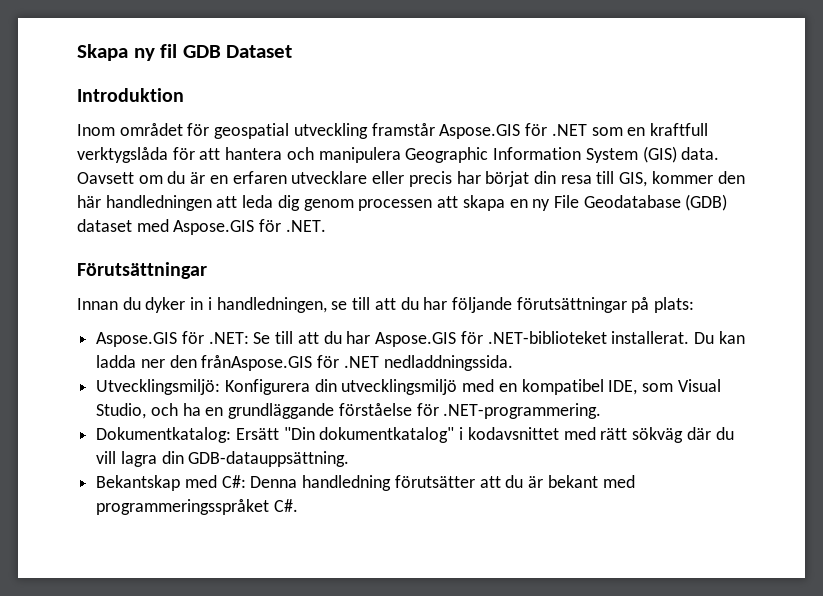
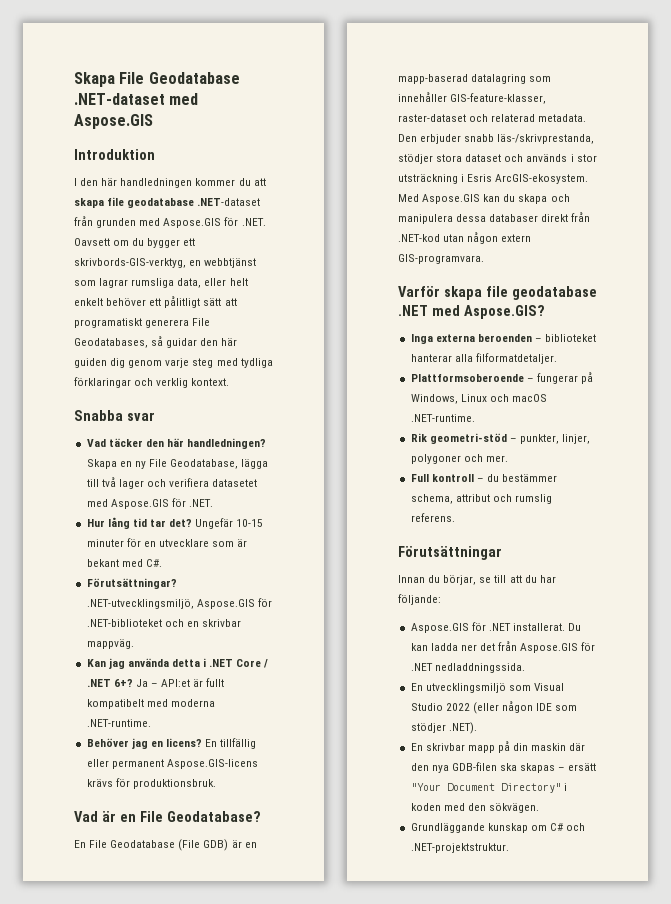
- Skapa ny fil GDB Dataset
+ Skapa File Geodatabase .NET-dataset med Aspose.GIS
  Introduktion
- Inom området för geospatial utveckling framstår Aspose.GIS för .NET som en kraftfull verktygslåda för att hantera och manipulera Geographic Information System (GIS) data. Oavsett om du är en erfaren utvecklare eller precis har börjat din resa till GIS, kommer den här handledningen att leda dig genom processen att skapa en ny File Geodatabase (GDB) dataset med Aspose.GIS för .NET.
+ I den här handledningen kommer du att skapa file geodatabase .NET-dataset från grunden med Aspose.GIS för .NET. Oavsett om du bygger ett skrivbords‑GIS‑verktyg, en webbtjänst som lagrar rumsliga data, eller helt enkelt behöver ett pålitligt sätt att programatiskt generera File Geodatabases, så guidar den här guiden dig genom varje steg med tydliga förklaringar och verklig kontext.
+ Snabba svar
+ Vad täcker den här handledningen? Skapa en ny File Geodatabase, lägga till två lager och verifiera datasetet med Aspose.GIS för .NET.
+ Hur lång tid tar det? Ungefär 10‑15 minuter för en utvecklare som är bekant med C#.
+ Förutsättningar? .NET‑utvecklingsmiljö, Aspose.GIS för .NET‑biblioteket och en skrivbar mappväg.
+ Kan jag använda detta i .NET Core / .NET 6+? Ja – API:et är fullt kompatibelt med moderna .NET‑runtime.
+ Behöver jag en licens? En tillfällig eller permanent Aspose.GIS‑licens krävs för produktionsbruk.
+ Vad är en File Geodatabase?
+ En File Geodatabase (File GDB) är en mapp‑baserad datalagring som innehåller GIS‑feature‑klasser, raster‑dataset och relaterad metadata. Den erbjuder snabb läs‑/skrivprestanda, stödjer stora dataset och används i stor utsträckning i Esris ArcGIS‑ekosystem. Med Aspose.GIS kan du skapa och manipulera dessa databaser direkt från .NET‑kod utan någon extern GIS‑programvara.
+ Varför skapa file geodatabase .NET med Aspose.GIS?
+ Inga externa beroenden – biblioteket hanterar alla filformatdetaljer.
+ Plattformsoberoende – fungerar på Windows, Linux och macOS .NET‑runtime.
+ Rik geometri‑stöd – punkter, linjer, polygoner och mer.
+ Full kontroll – du bestämmer schema, attribut och rumslig referens.
- Innan du dyker in i handledningen, se till att du har följande förutsättningar på plats:
- Aspose.GIS för .NET: Se till att du har Aspose.GIS för .NET-biblioteket installerat.
+ Innan du börjar, se till att du har följande:
+ Aspose.GIS för .NET installerat.
- Du kan ladda ner den frånAspose.GIS för .NET nedladdningssida.
+ Du kan ladda ner det från Aspose.GIS för .NET nedladdningssida.
- Utvecklingsmiljö: Konfigurera din utvecklingsmiljö med en kompatibel IDE, som Visual Studio, och ha en grundläggande förståelse för .NET-programmering.
- Dokumentkatalog: Ersätt "Din dokumentkatalog" i kodavsnittet med rätt sökväg där du vill lagra din GDB-datauppsättning.
- Bekantskap med C#: Denna handledning förutsätter att du är bekant med programmeringsspråket C#.
+ En utvecklingsmiljö som Visual Studio 2022 (eller någon IDE som stödjer .NET).
+ En skrivbar mapp på din maskin där den nya GDB‑filen ska skapas – ersätt "Your Document Directory" i koden med den sökvägen.
+ Grundläggande kunskap om C# och .NET‑projektstruktur.

